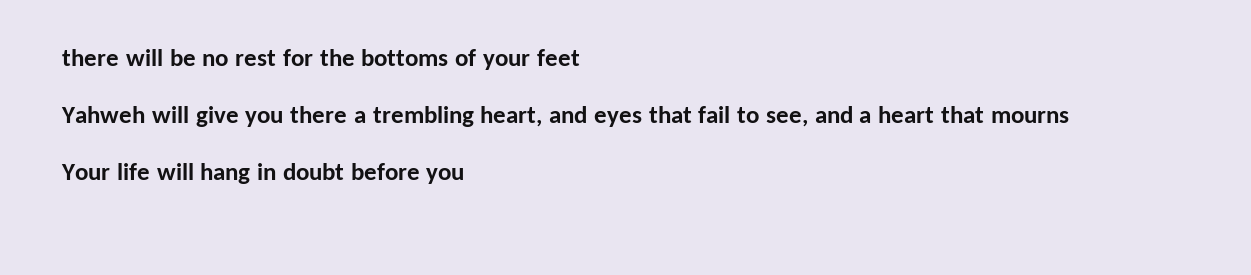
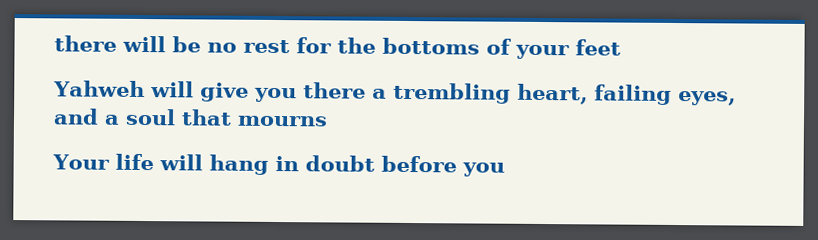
- Yahweh will give you there a trembling heart, and eyes that fail to see, and a heart that mourns
+ Yahweh will give you there a trembling heart, failing eyes, and a soul that mourns

